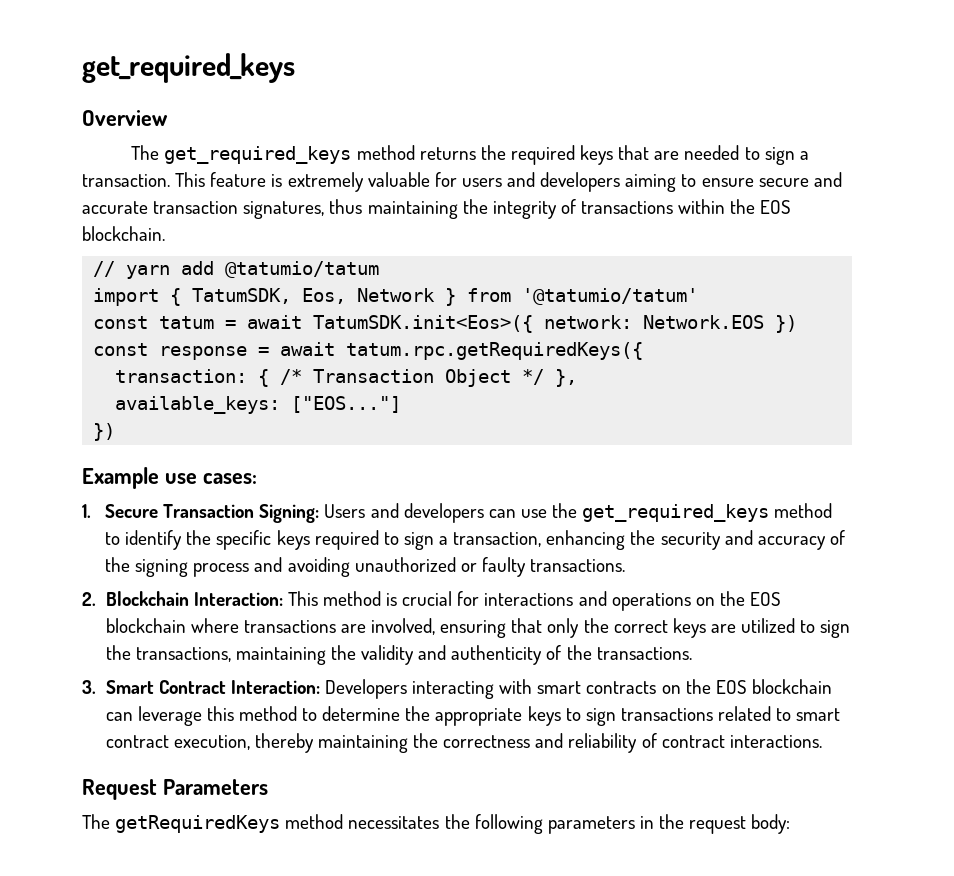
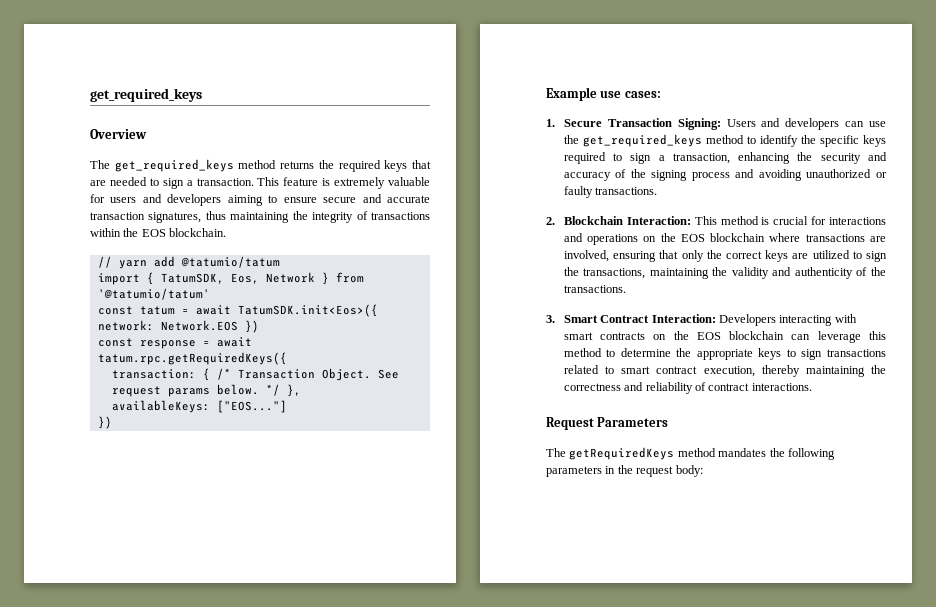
- transaction: { /* Transaction Object */ },
+ transaction: { /* Transaction Object. See request params below. */ },
- available_keys: ["EOS..."]
+ availableKeys: ["EOS..."]
- The getRequiredKeys method necessitates the following parameters in the request body:
+ The getRequiredKeys method mandates the following parameters in the request body:

